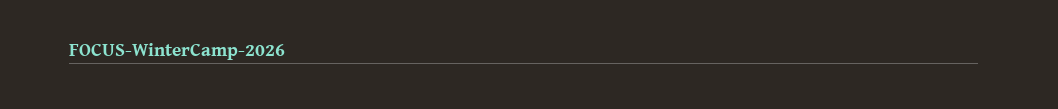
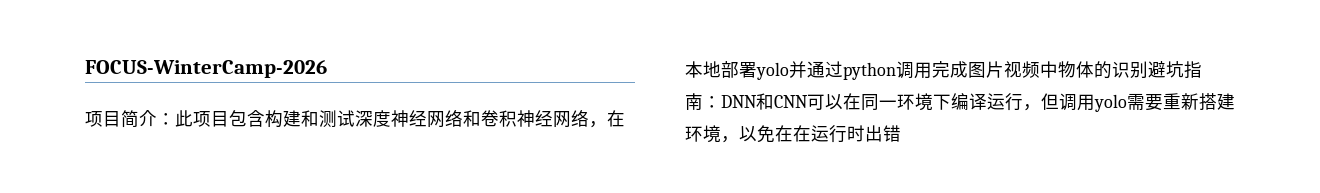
+ 项目简介：此项目包含构建和测试深度神经网络和卷积神经网络，在本地部署yolo并通过python调用完成图片视频中物体的识别避坑指南：DNN和CNN可以在同一环境下编译运行，但调用yolo需要重新搭建环境，以免在在运行时出错

